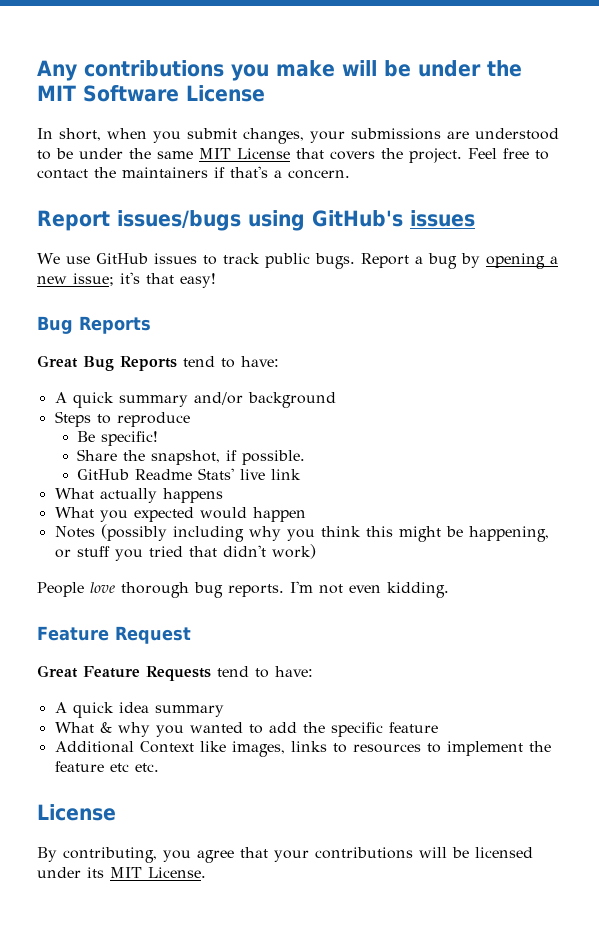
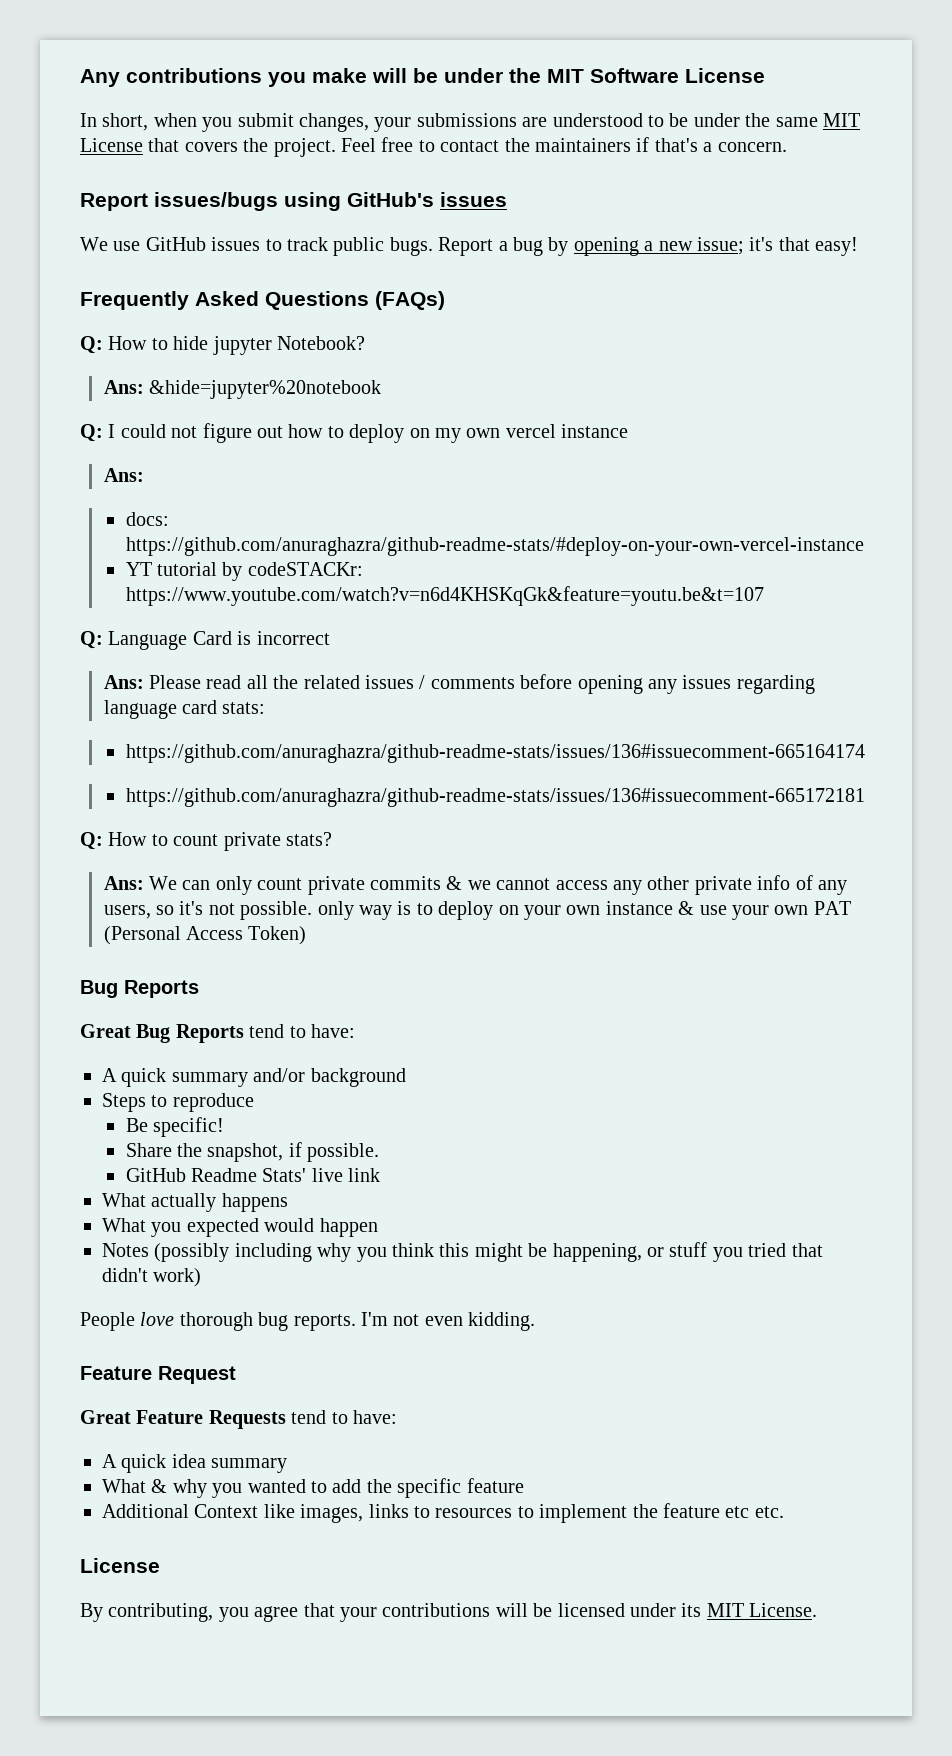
+ Frequently Asked Questions (FAQs)
+ Q: How to hide jupyter Notebook?
+ Ans: &hide=jupyter%20notebook
+ Q: I could not figure out how to deploy on my own vercel instance
+ Ans:
+ docs: https://github.com/anuraghazra/github-readme-stats/#deploy-on-your-own-vercel-instance
+ YT tutorial by codeSTACKr: https://www.youtube.com/watch?v=n6d4KHSKqGk&feature=youtu.be&t=107
+ Q: Language Card is incorrect
+ Ans: Please read all the related issues / comments before opening any issues regarding language card stats:
+ https://github.com/anuraghazra/github-readme-stats/issues/136#issuecomment-665164174
+ https://github.com/anuraghazra/github-readme-stats/issues/136#issuecomment-665172181
+ Q: How to count private stats?
+ Ans: We can only count private commits & we cannot access any other private info of any users, so it's not possible. only way is to deploy on your own instance & use your own PAT (Personal Access Token)

